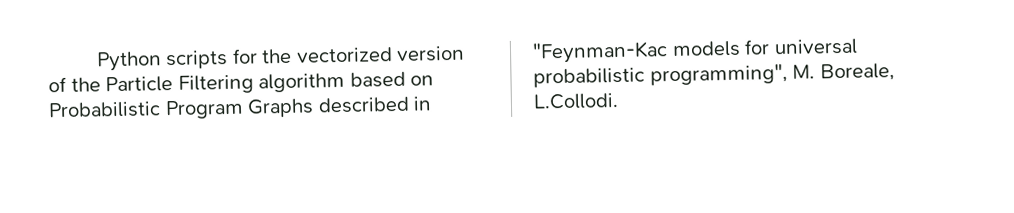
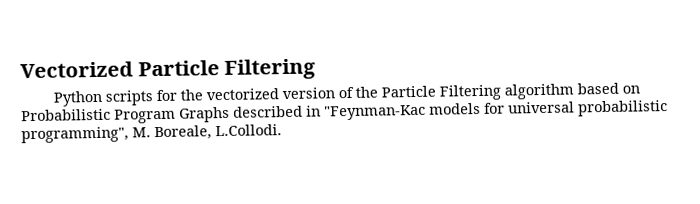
+ Vectorized Particle Filtering

